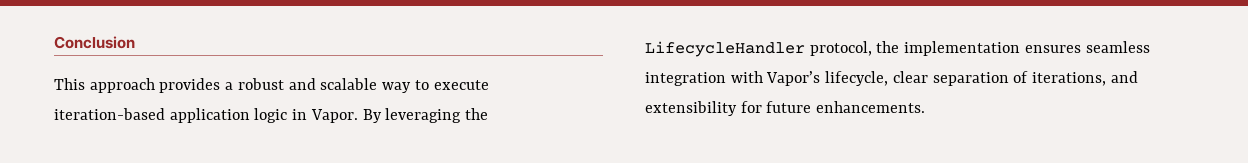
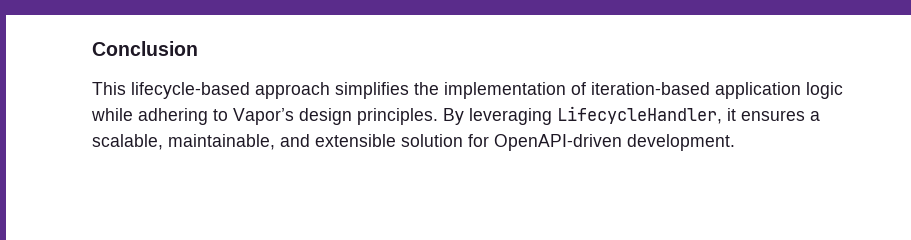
- This approach provides a robust and scalable way to execute iteration-based application logic in Vapor. By leveraging the LifecycleHandler protocol, the implementation ensures seamless integration with Vapor’s lifecycle, clear separation of iterations, and extensibility for future enhancements.
+ This lifecycle-based approach simplifies the implementation of iteration-based application logic while adhering to Vapor’s design principles. By leveraging LifecycleHandler, it ensures a scalable, maintainable, and extensible solution for OpenAPI-driven development.

